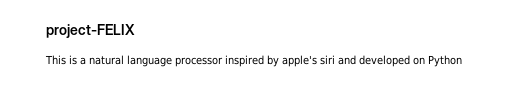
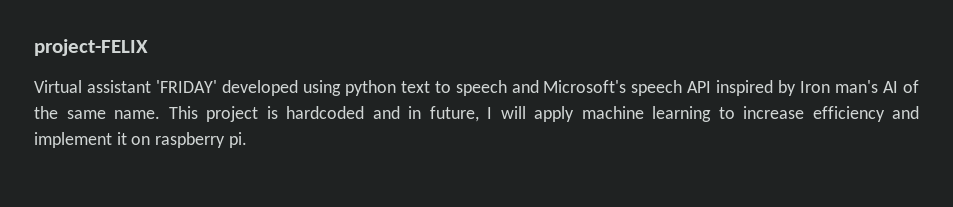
- This is a natural language processor inspired by apple's siri and developed on Python
+ Virtual assistant 'FRIDAY' developed using python text to speech and Microsoft's speech API inspired by Iron man's AI of the same name. This project is hardcoded and in future, I will apply machine learning to increase efficiency and implement it on raspberry pi.

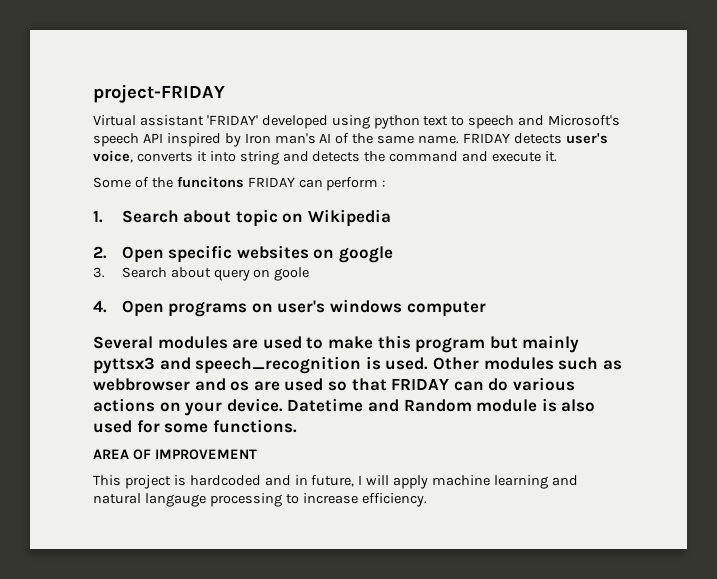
- project-FELIX
+ project-FRIDAY
- Virtual assistant 'FRIDAY' developed using python text to speech and Microsoft's speech API inspired by Iron man's AI of the same name. This project is hardcoded and in future, I will apply machine learning to increase efficiency and implement it on raspberry pi.
+ Virtual assistant 'FRIDAY' developed using python text to speech and Microsoft's speech API inspired by Iron man's AI of the same name. FRIDAY detects user's voice, converts it into string and detects the command and execute it.
+ Some of the funcitons FRIDAY can perform :
+ 1. Search about topic on Wikipedia
+ 2. Open specific websites on google
+ 3. Search about query on goole
+ 4. Open programs on user's windows computer
+ Several modules are used to make this program but mainly pyttsx3 and speech_recognition is used. Other modules such as webbrowser and os are used so that FRIDAY can do various actions on your device. Datetime and Random module is also used for some functions.
+ AREA OF IMPROVEMENT
+ This project is hardcoded and in future, I will apply machine learning and natural langauge processing to increase efficiency.

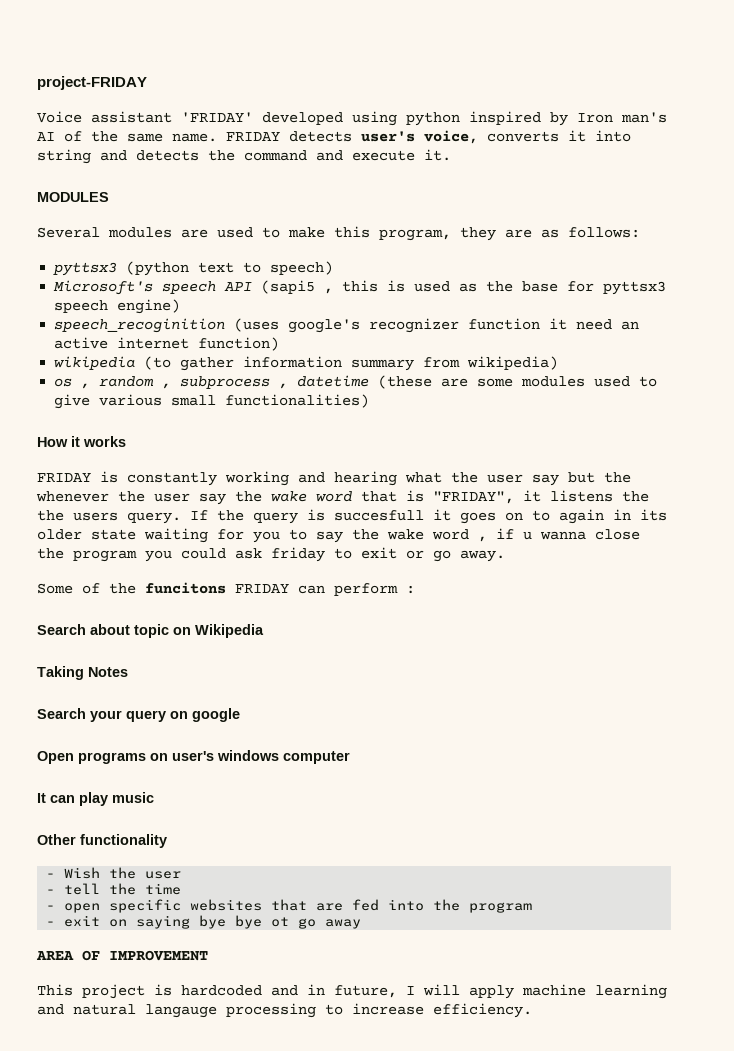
- Virtual assistant 'FRIDAY' developed using python text to speech and Microsoft's speech API inspired by Iron man's AI of the same name.
+ Voice assistant 'FRIDAY' developed using python inspired by Iron man's AI of the same name.
+ MODULES
+ Several modules are used to make this program, they are as follows:
+ pyttsx3 (python text to speech)
+ Microsoft's speech API (sapi5 , this is used as the base for pyttsx3 speech engine)
+ speech_recoginition (uses google's recognizer function it need an active internet function)
+ wikipedia (to gather information summary from wikipedia)
+ os , random , subprocess , datetime (these are some modules used to give various small functionalities)
+ How it works
+ FRIDAY is constantly working and hearing what the user say but the whenever the user say the wake word that is "FRIDAY", it listens the the users query. If the query is succesfull it goes on to again in its older state waiting for you to say the wake word , if u wanna close the program you could ask friday to exit or go away.
- 1. Search about topic on Wikipedia
+ Search about topic on Wikipedia
- 2. Open specific websites on google
- 3. Search about query on goole
- 4. Open programs on user's windows computer
+ Taking Notes
+ Search your query on google
+ Open programs on user's windows computer
- Several modules are used to make this program but mainly pyttsx3 and speech_recognition is used. Other modules such as webbrowser and os are used so that FRIDAY can do various actions on your device. Datetime and Random module is also used for some functions.
+ It can play music
+ Other functionality
+ - Wish the user
+ - tell the time
+ - open specific websites that are fed into the program
+ - exit on saying bye bye ot go away

